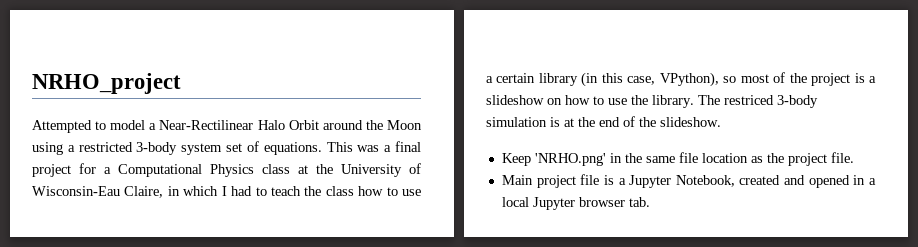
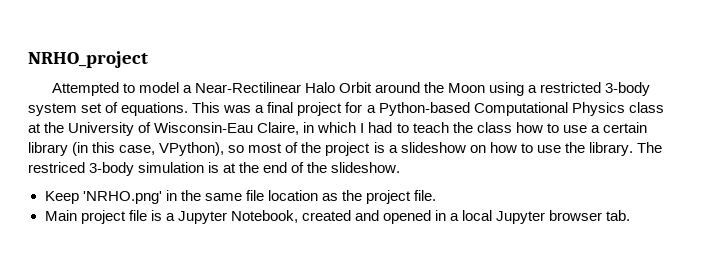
- This was a final project for a Computational Physics class at the University of Wisconsin-Eau Claire, in which I had to teach the class how to use a certain library (in this case, VPython), so most of the project is a slideshow on how to use the library.
+ This was a final project for a Python-based Computational Physics class at the University of Wisconsin-Eau Claire, in which I had to teach the class how to use a certain library (in this case, VPython), so most of the project is a slideshow on how to use the library.

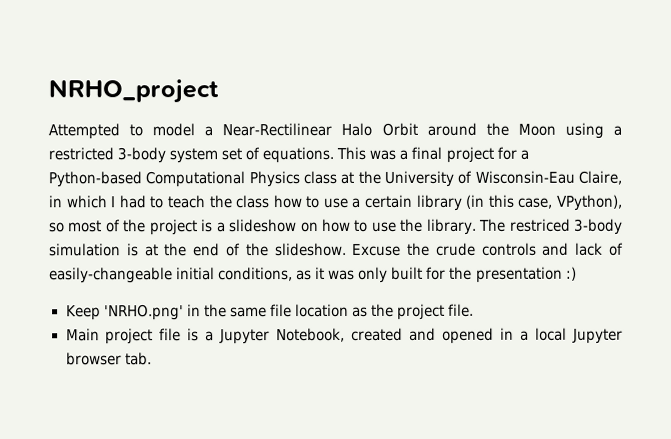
+ Excuse the crude controls and lack of easily-changeable initial conditions, as it was only built for the presentation :)

